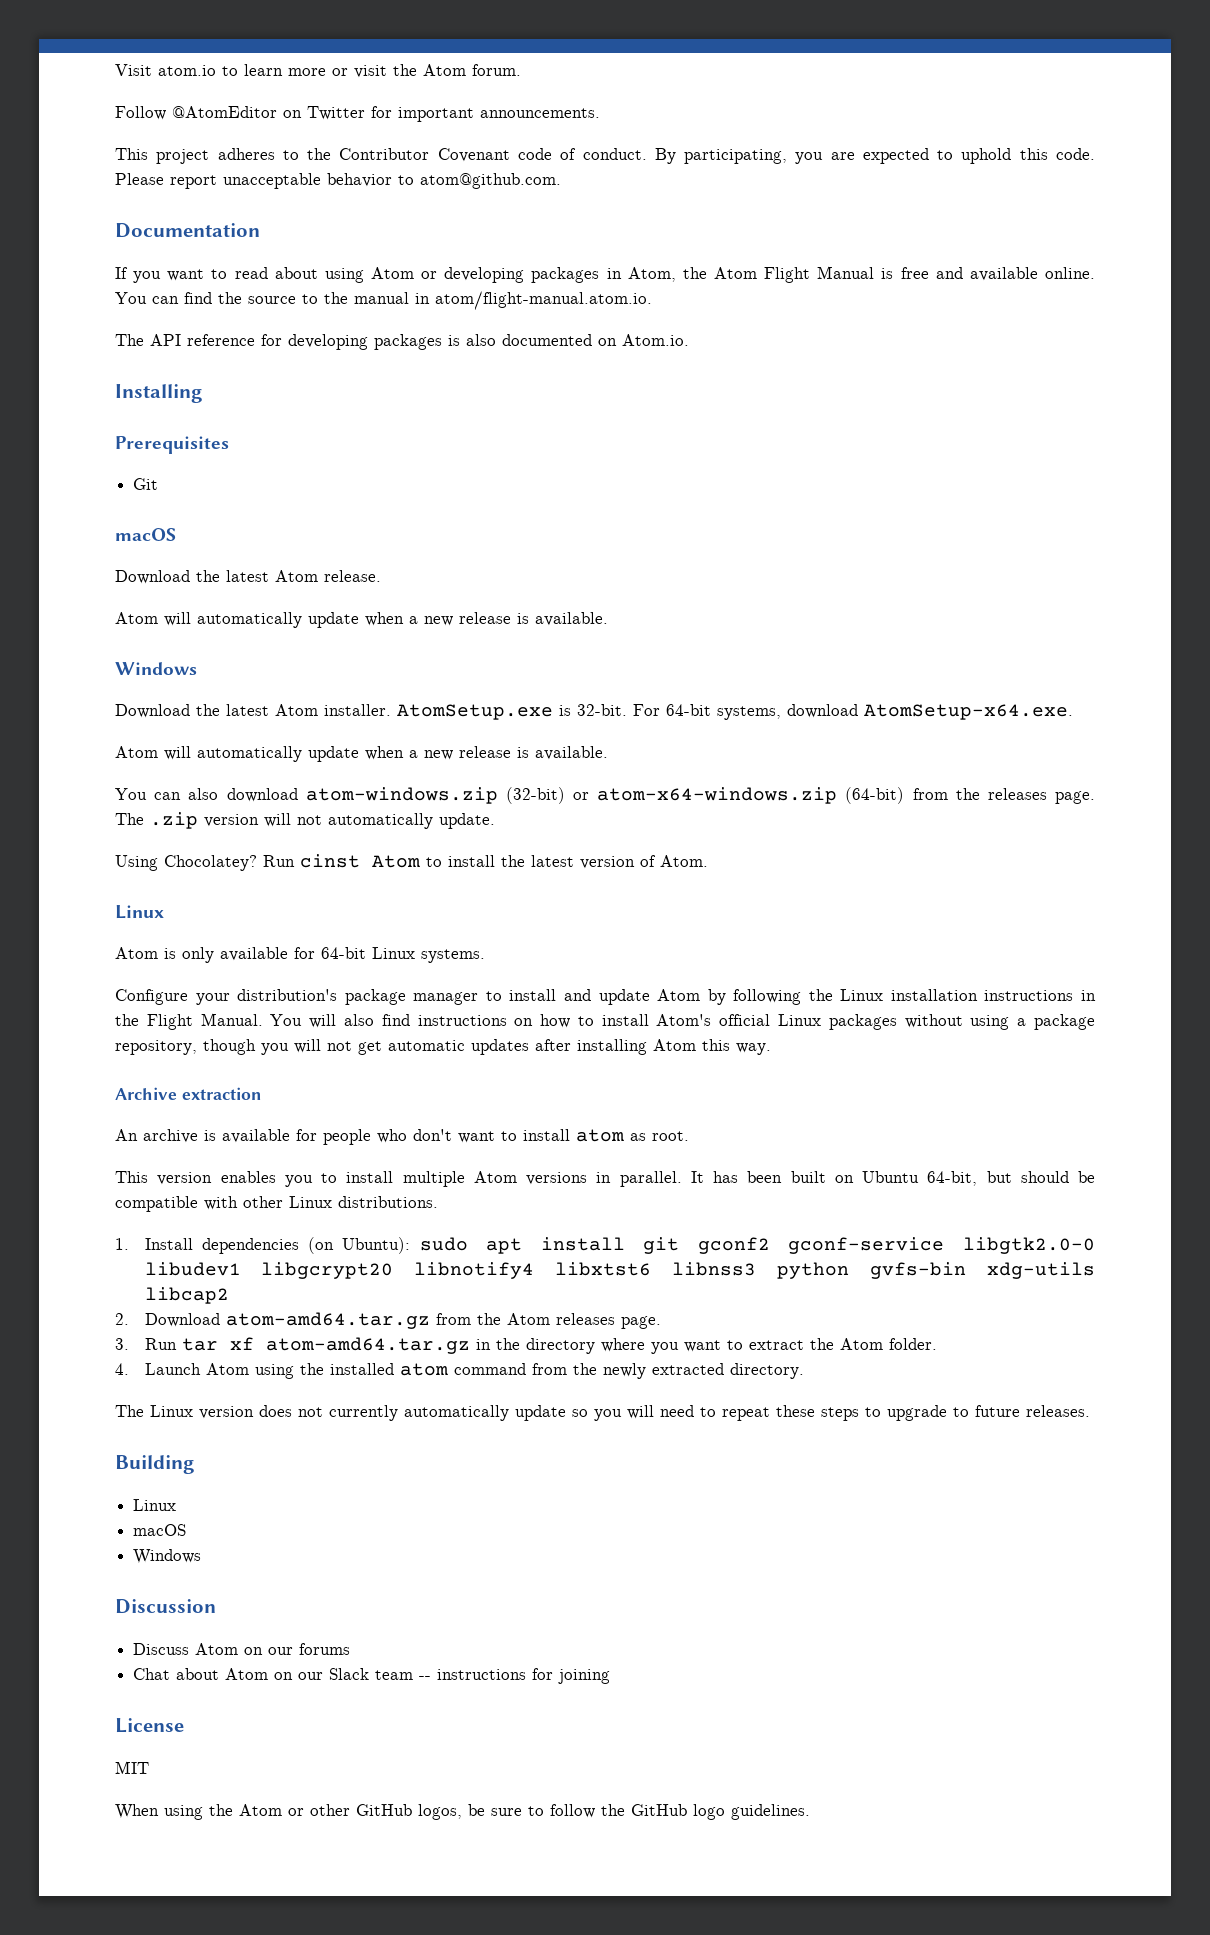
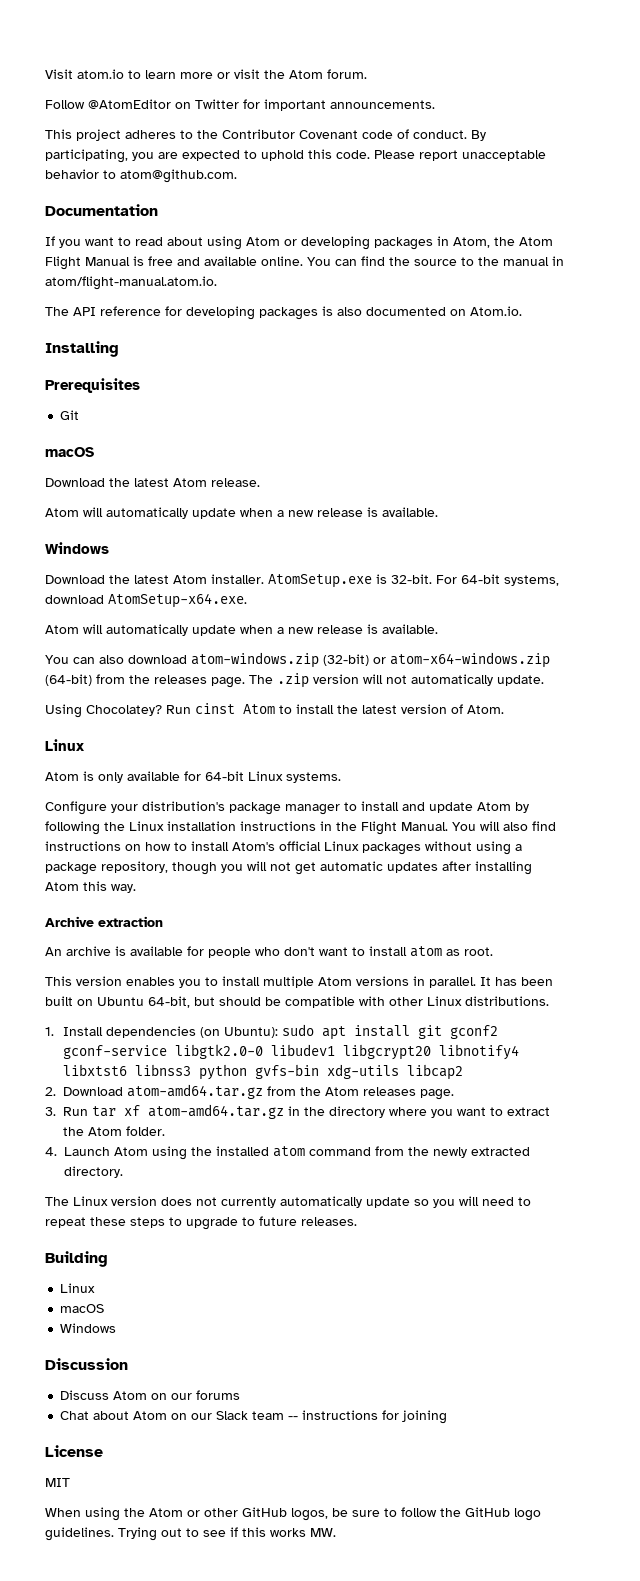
+ Trying out to see if this works MW.

